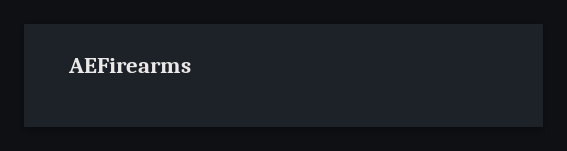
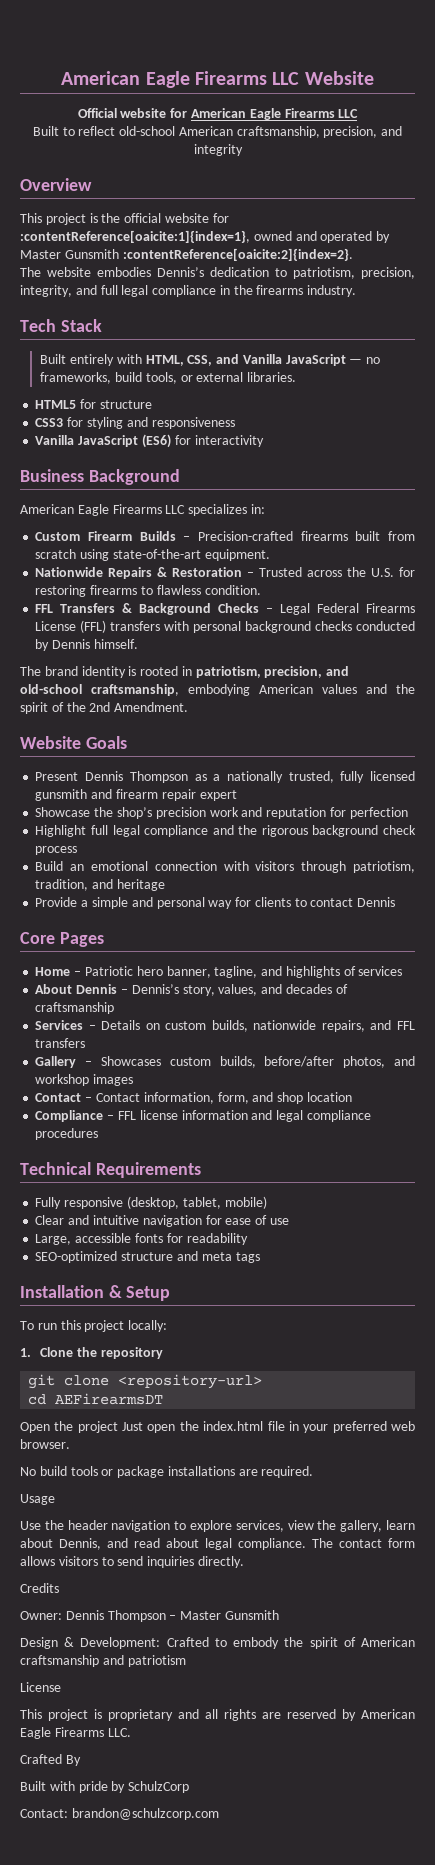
- AEFirearms
+ American Eagle Firearms LLC Website
+ Official website for American Eagle Firearms LLC
+ Built to reflect old-school American craftsmanship, precision, and integrity
+ Overview
+ This project is the official website for :contentReference[oaicite:1]{index=1}, owned and operated by Master Gunsmith :contentReference[oaicite:2]{index=2}.
+ The website embodies Dennis’s dedication to patriotism, precision, integrity, and full legal compliance in the firearms industry.
+ Tech Stack
+ Built entirely with HTML, CSS, and Vanilla JavaScript — no frameworks, build tools, or external libraries.
+ HTML5 for structure
+ CSS3 for styling and responsiveness
+ Vanilla JavaScript (ES6) for interactivity
+ Business Background
+ American Eagle Firearms LLC specializes in:
+ Custom Firearm Builds – Precision-crafted firearms built from scratch using state-of-the-art equipment.
+ Nationwide Repairs & Restoration – Trusted across the U.S. for restoring firearms to flawless condition.
+ FFL Transfers & Background Checks – Legal Federal Firearms License (FFL) transfers with personal background checks conducted by Dennis himself.
+ The brand identity is rooted in patriotism, precision, and old-school craftsmanship, embodying American values and the spirit of the 2nd Amendment.
+ Website Goals
+ Present Dennis Thompson as a nationally trusted, fully licensed gunsmith and firearm repair expert
+ Showcase the shop’s precision work and reputation for perfection
+ Highlight full legal compliance and the rigorous background check process
+ Build an emotional connection with visitors through patriotism, tradition, and heritage
+ Provide a simple and personal way for clients to contact Dennis
+ Core Pages
+ Home – Patriotic hero banner, tagline, and highlights of services
+ About Dennis – Dennis’s story, values, and decades of craftsmanship
+ Services – Details on custom builds, nationwide repairs, and FFL transfers
+ Gallery – Showcases custom builds, before/after photos, and workshop images
+ Contact – Contact information, form, and shop location
+ Compliance – FFL license information and legal compliance procedures
+ Technical Requirements
+ Fully responsive (desktop, tablet, mobile)
+ Clear and intuitive navigation for ease of use
+ Large, accessible fonts for readability
+ SEO-optimized structure and meta tags
+ Installation & Setup
+ To run this project locally:
+ 1. Clone the repository
+ git clone <repository-url>
+ cd AEFirearmsDT
+ Open the project Just open the index.html file in your preferred web browser.
+ No build tools or package installations are required.
+ Usage
+ Use the header navigation to explore services, view the gallery, learn about Dennis, and read about legal compliance. The contact form allows visitors to send inquiries directly.
+ Credits
+ Owner: Dennis Thompson – Master Gunsmith
+ Design & Development: Crafted to embody the spirit of American craftsmanship and patriotism
+ License
+ This project is proprietary and all rights are reserved by American Eagle Firearms LLC.
+ Crafted By
+ Built with pride by SchulzCorp
+ Contact: brandon@schulzcorp.com

